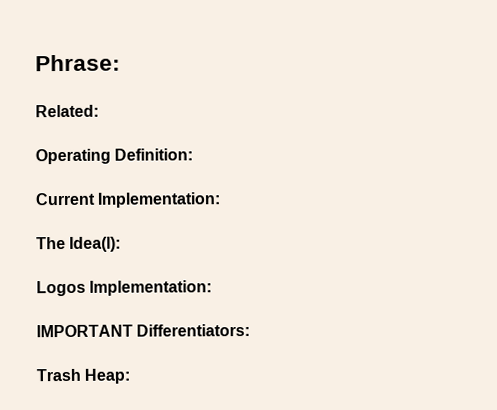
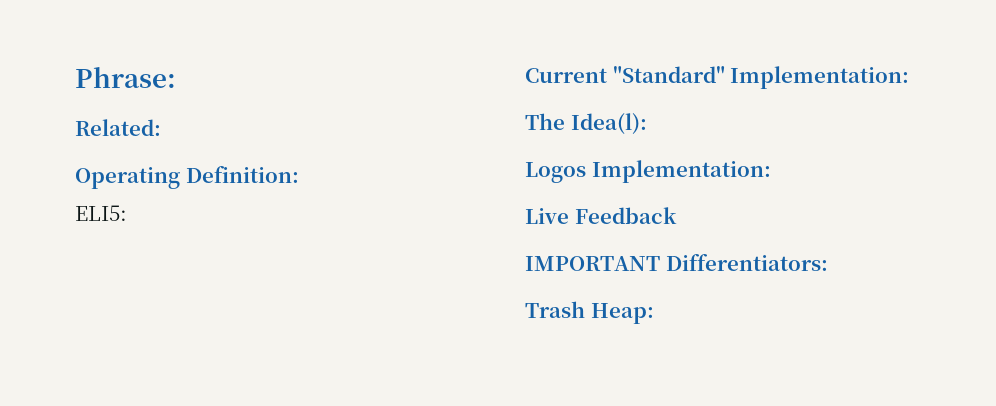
+ ELI5:
- Current Implementation:
+ Current "Standard" Implementation:
+ Live Feedback

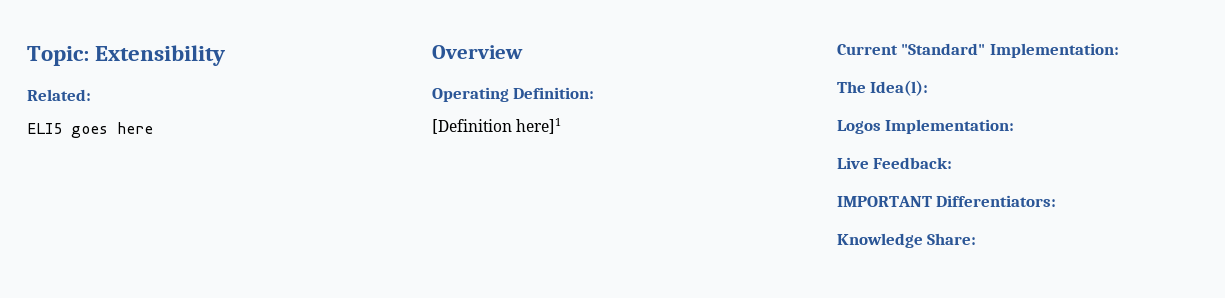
- Phrase:
+ Topic: Extensibility
+ ELI5 goes here
+ Overview
- ELI5:
+ [Definition here]1
- Live Feedback
+ Live Feedback:
- Trash Heap:
+ Knowledge Share:

